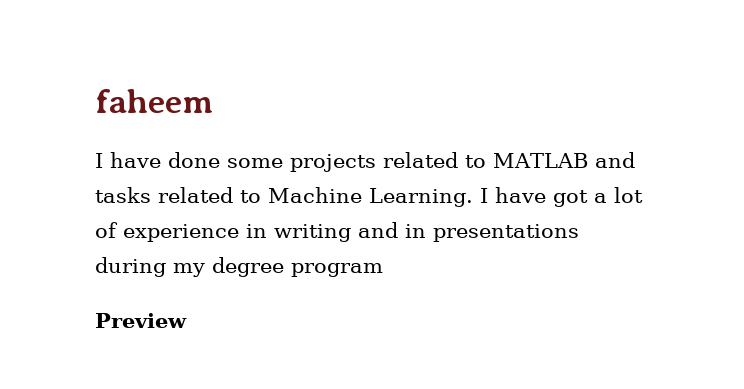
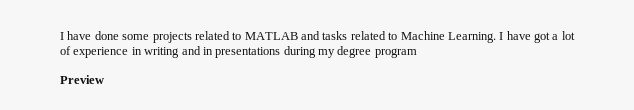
- faheem

